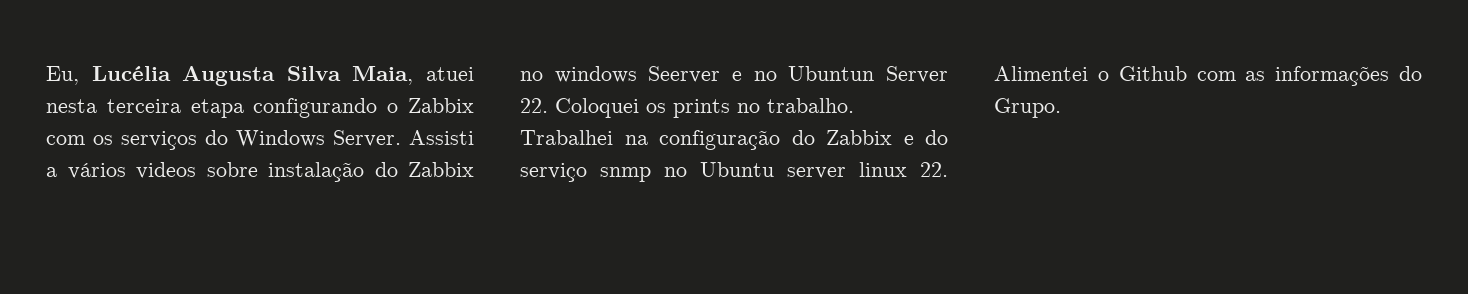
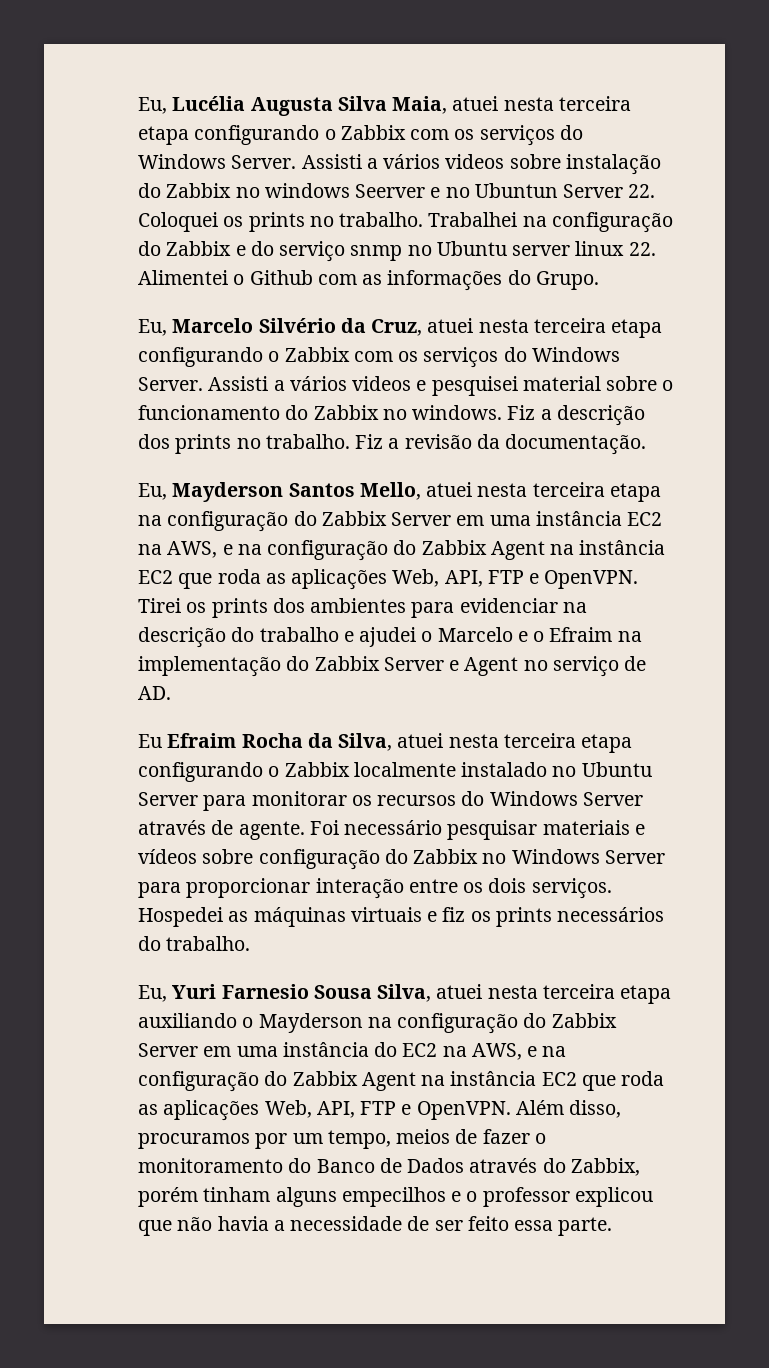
+ Eu, Marcelo Silvério da Cruz, atuei nesta terceira etapa configurando o Zabbix com os serviços do Windows Server. Assisti a vários videos e pesquisei material sobre o funcionamento do Zabbix no windows. Fiz a descrição dos prints no trabalho. Fiz a revisão da documentação.
+ Eu, Mayderson Santos Mello, atuei nesta terceira etapa na configuração do Zabbix Server em uma instância EC2 na AWS, e na configuração do Zabbix Agent na instância EC2 que roda as aplicações Web, API, FTP e OpenVPN. Tirei os prints dos ambientes para evidenciar na descrição do trabalho e ajudei o Marcelo e o Efraim na implementação do Zabbix Server e Agent no serviço de AD.
+ Eu Efraim Rocha da Silva, atuei nesta terceira etapa configurando o Zabbix localmente instalado no Ubuntu Server para monitorar os recursos do Windows Server através de agente. Foi necessário pesquisar materiais e vídeos sobre configuração do Zabbix no Windows Server para proporcionar interação entre os dois serviços. Hospedei as máquinas virtuais e fiz os prints necessários do trabalho.
+ Eu, Yuri Farnesio Sousa Silva, atuei nesta terceira etapa auxiliando o Mayderson na configuração do Zabbix Server em uma instância do EC2 na AWS, e na configuração do Zabbix Agent na instância EC2 que roda as aplicações Web, API, FTP e OpenVPN. Além disso, procuramos por um tempo, meios de fazer o monitoramento do Banco de Dados através do Zabbix, porém tinham alguns empecilhos e o professor explicou que não havia a necessidade de ser feito essa parte.

